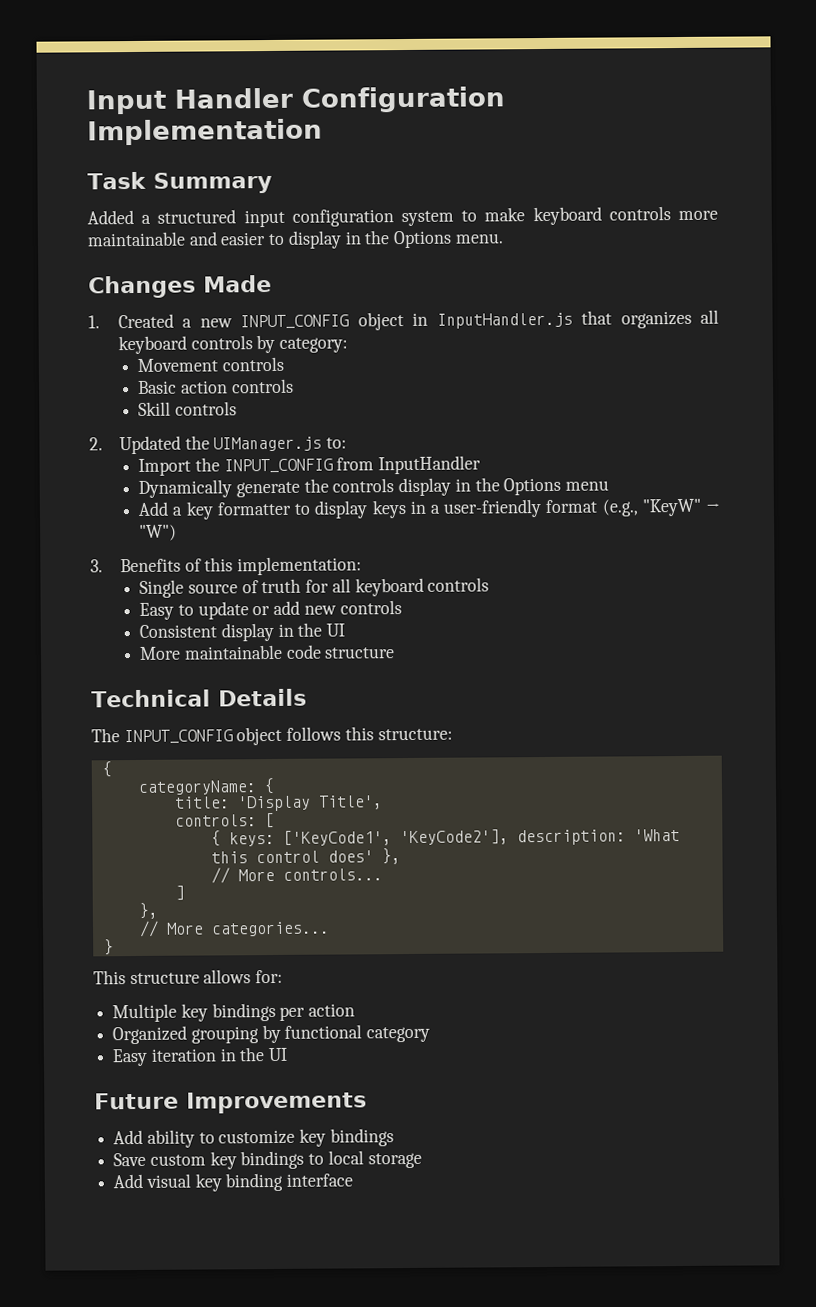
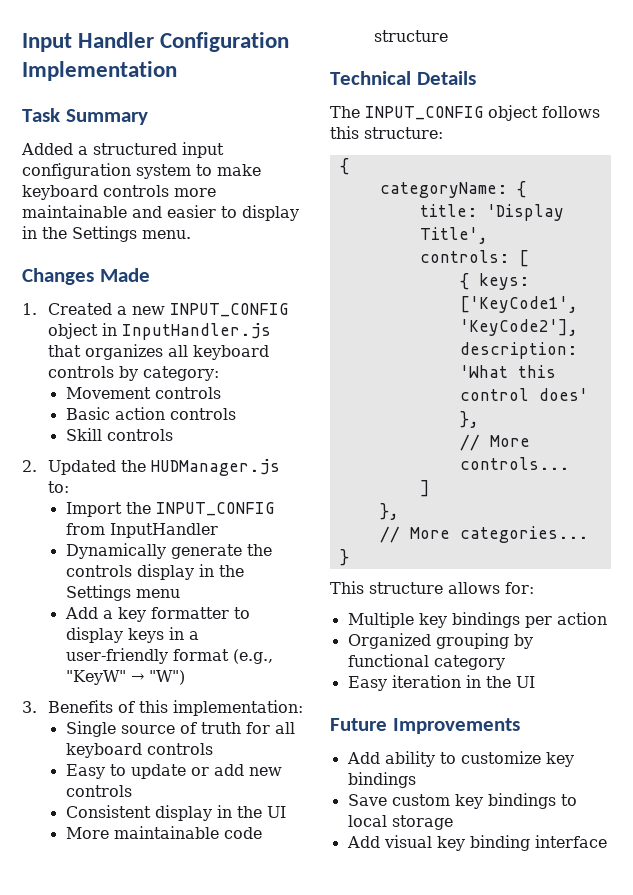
- Added a structured input configuration system to make keyboard controls more maintainable and easier to display in the Options menu.
+ Added a structured input configuration system to make keyboard controls more maintainable and easier to display in the Settings menu.
- 2. Updated the UIManager.js to:
+ 2. Updated the HUDManager.js to:
- Dynamically generate the controls display in the Options menu
+ Dynamically generate the controls display in the Settings menu

